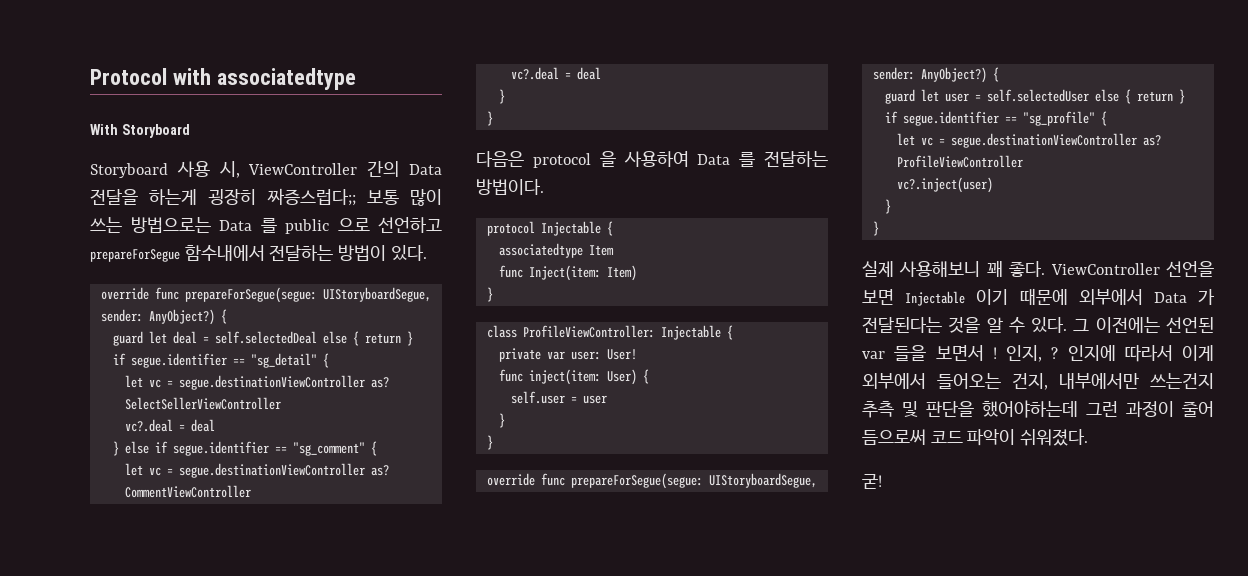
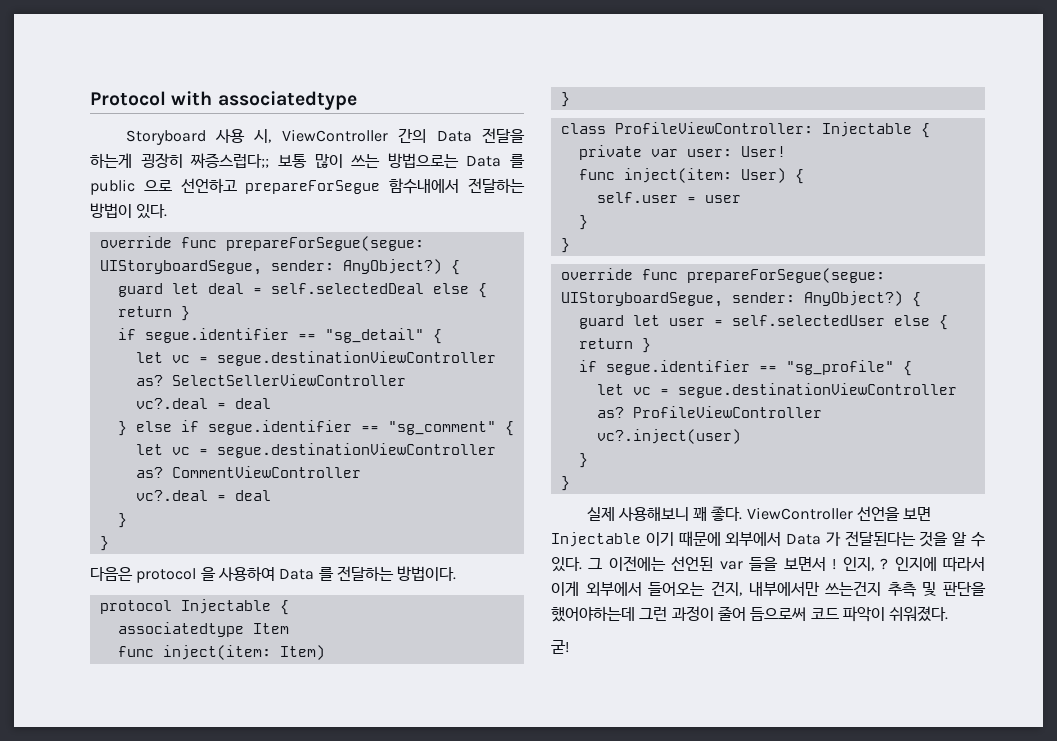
- With Storyboard
- func Inject(item: Item)
+ func inject(item: Item)

